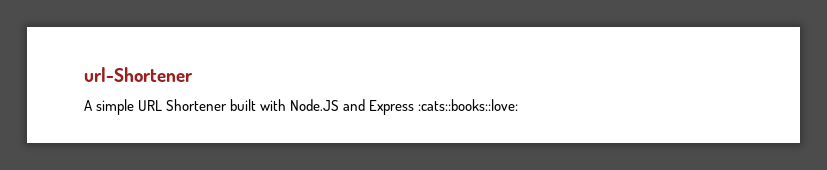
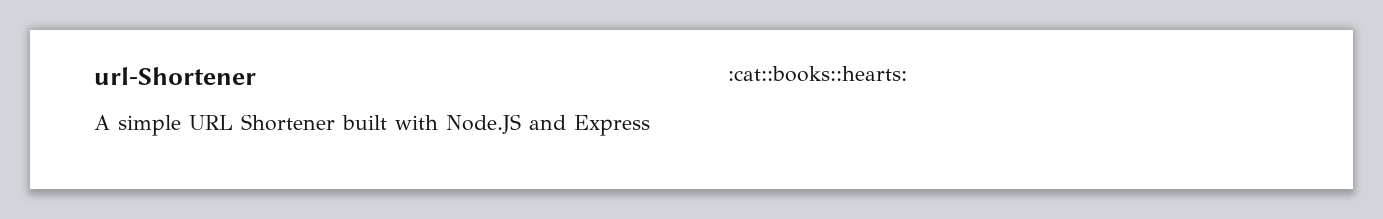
- A simple URL Shortener built with Node.JS and Express :cats::books::love:
+ A simple URL Shortener built with Node.JS and Express :cat::books::hearts:

